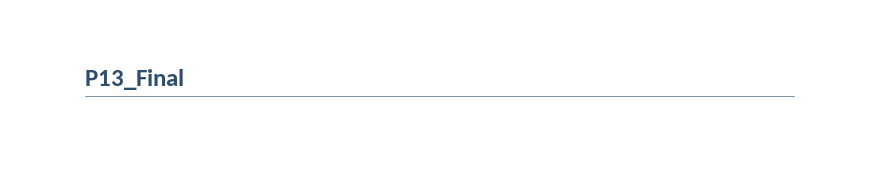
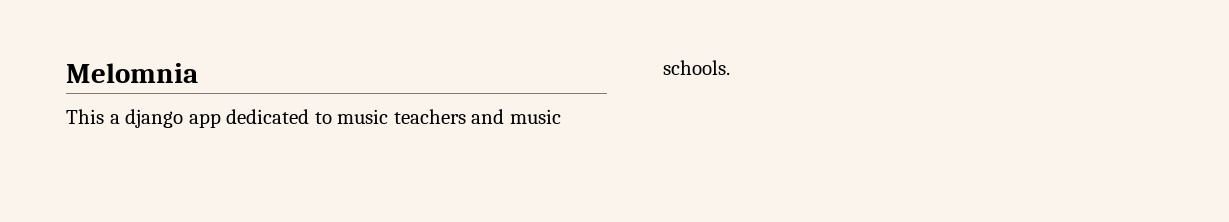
- P13_Final
+ Melomnia
+ This a django app dedicated to music teachers and music schools.

